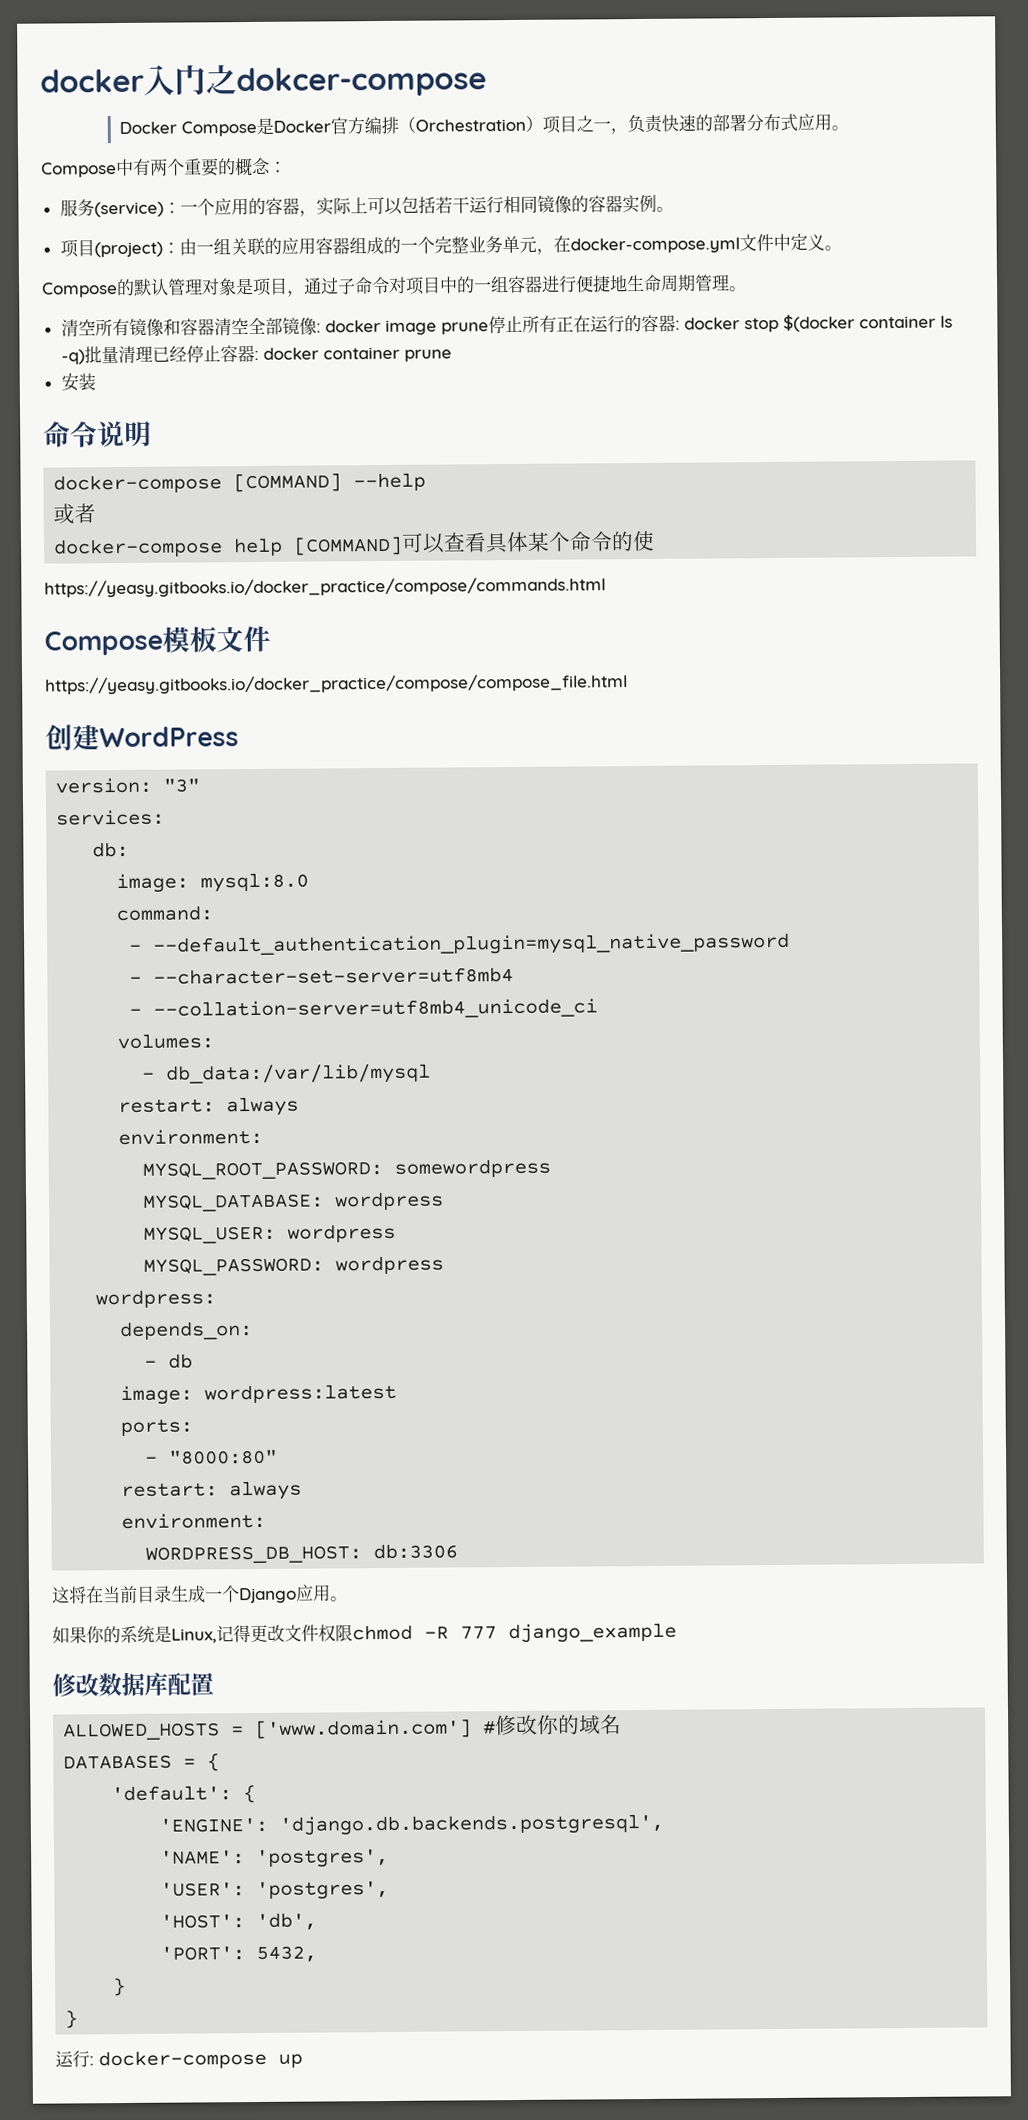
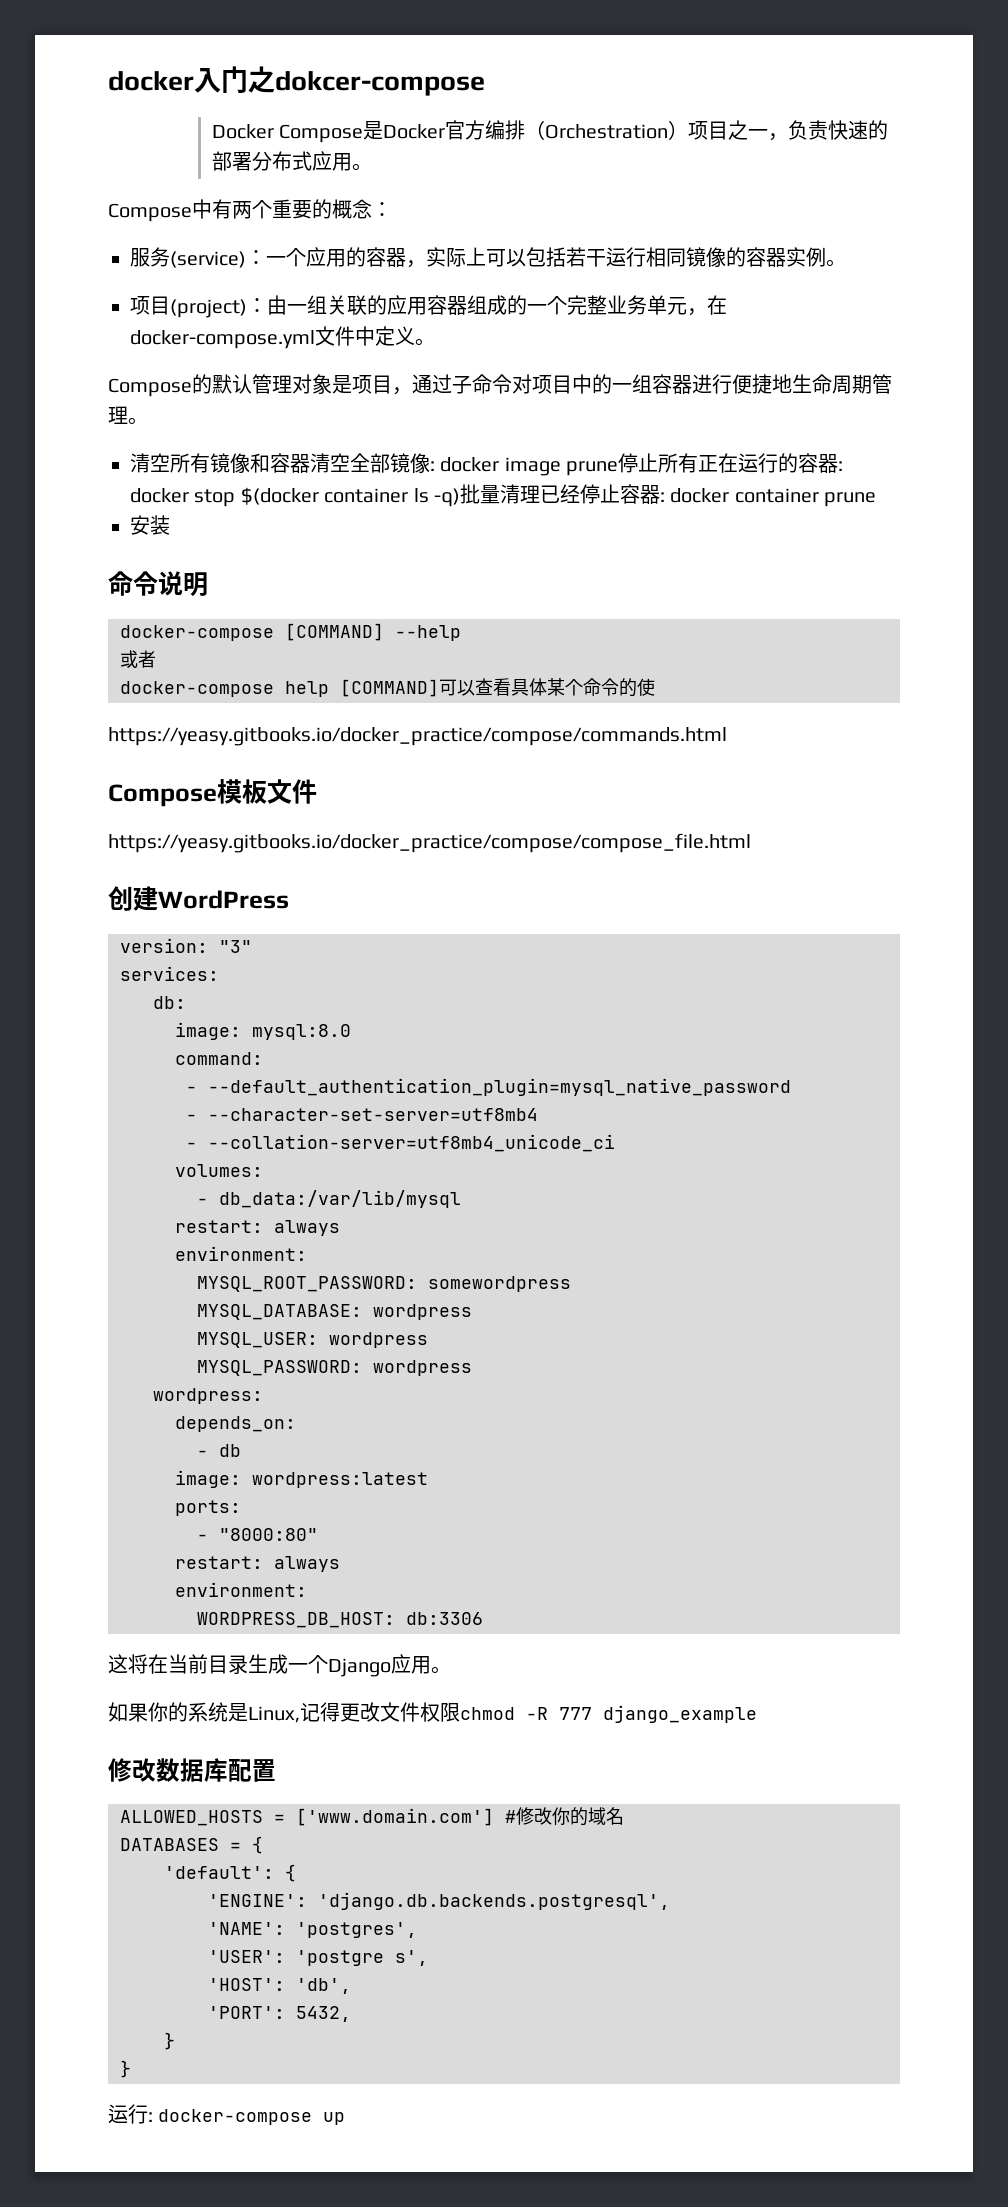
- 'USER': 'postgres',
+ 'USER': 'postgre s',

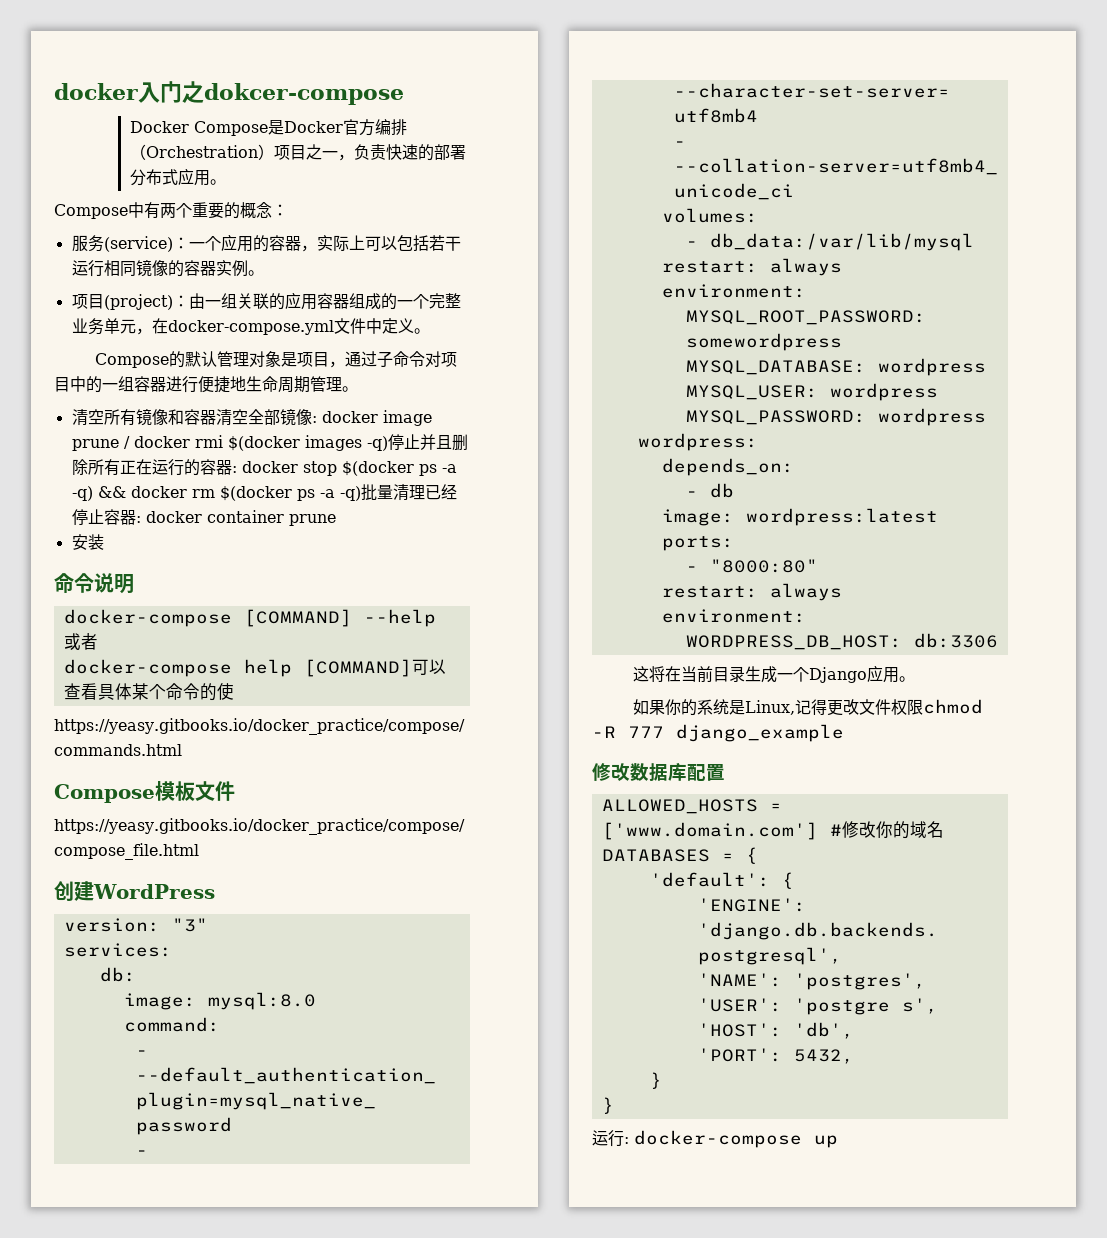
- 清空所有镜像和容器清空全部镜像: docker image prune停止所有正在运行的容器: docker stop $(docker container ls -q)批量清理已经停止容器: docker container prune
+ 清空所有镜像和容器清空全部镜像: docker image prune / docker rmi $(docker images -q)停止并且删除所有正在运行的容器: docker stop $(docker ps -a -q) && docker rm $(docker ps -a -q)批量清理已经停止容器: docker container prune

